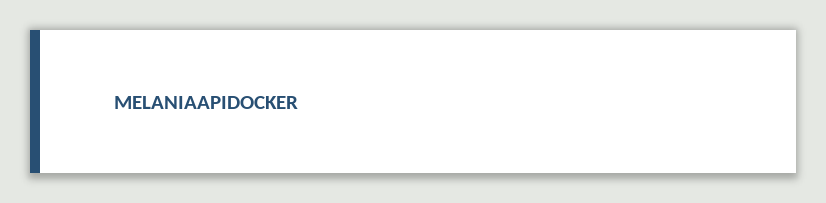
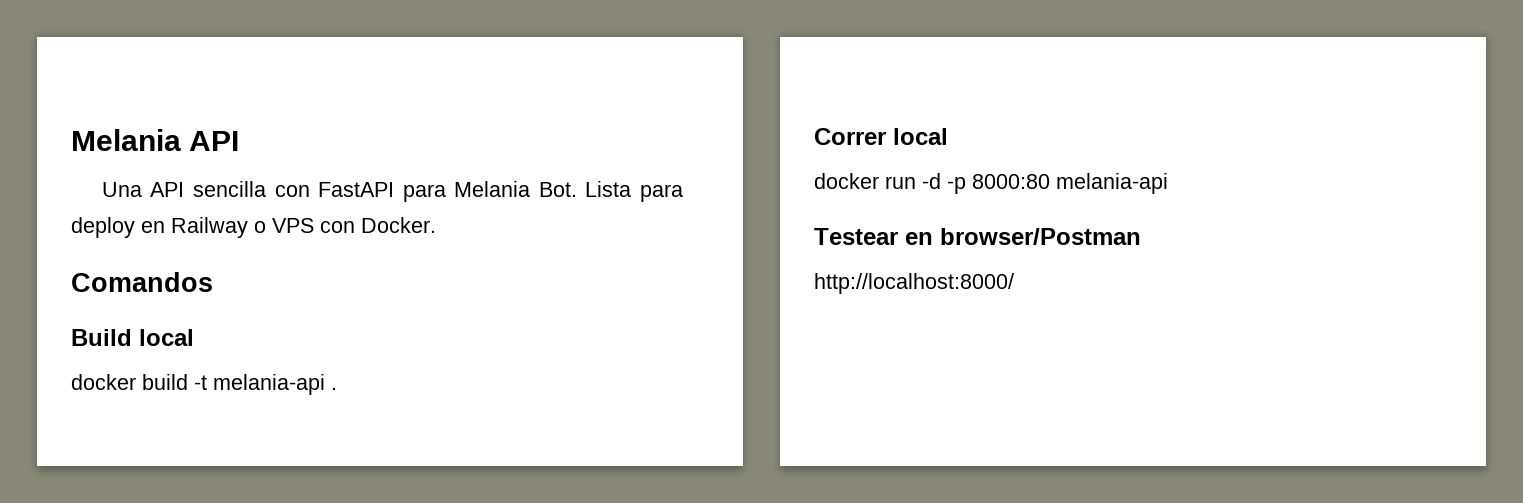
- MELANIAAPIDOCKER
+ Melania API
+ Una API sencilla con FastAPI para Melania Bot. Lista para deploy en Railway o VPS con Docker.
+ Comandos
+ Build local
+ docker build -t melania-api .
+ Correr local
+ docker run -d -p 8000:80 melania-api
+ Testear en browser/Postman
+ http://localhost:8000/

